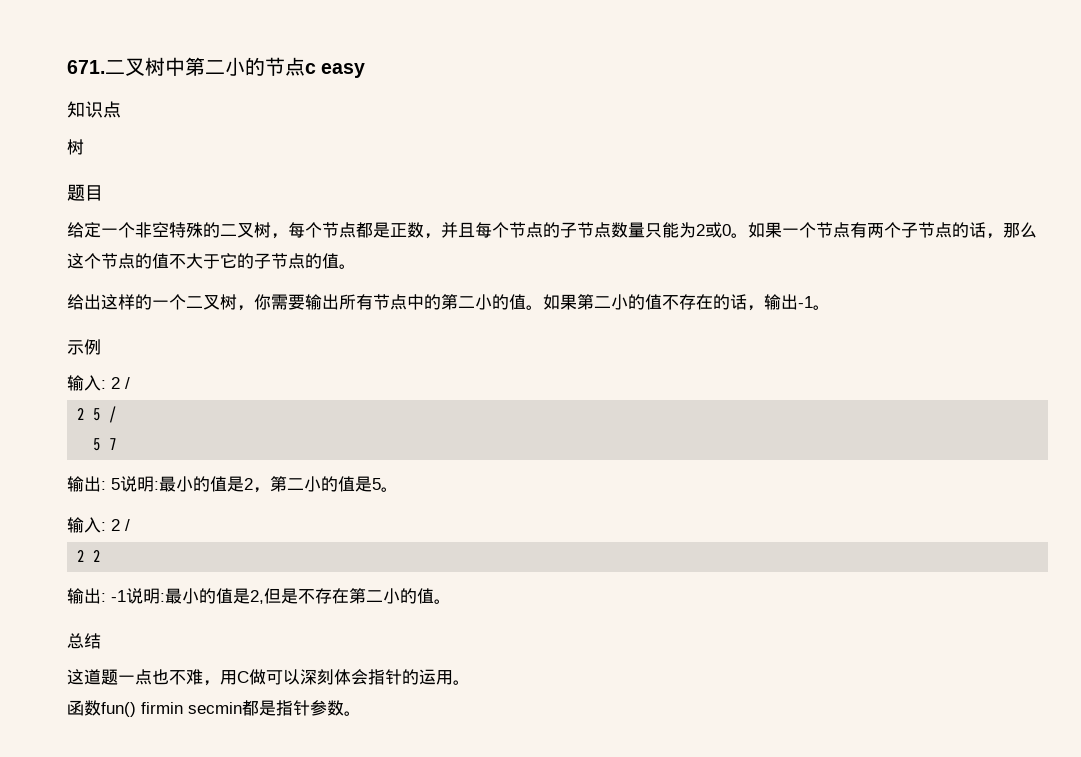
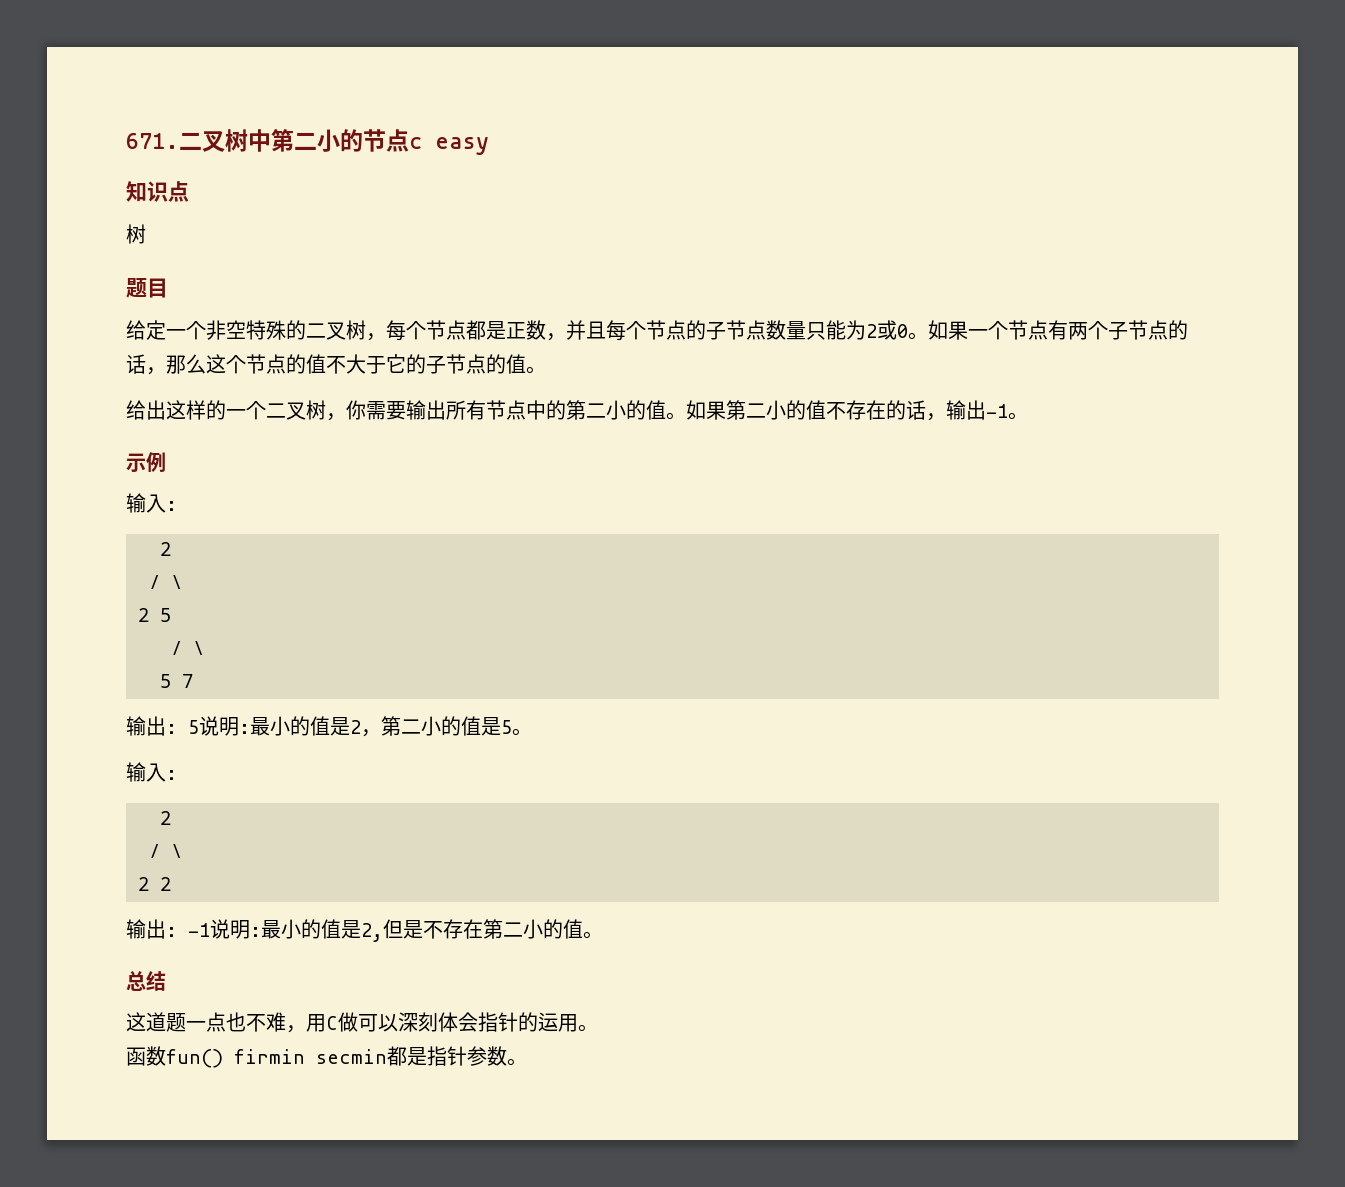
  示例
- 输入: 2 /
+ 输入:
+ 2
+ / \
- 2 5 /
+ 2 5
+ / \
  输出: 5说明:最小的值是2，第二小的值是5。
- 输入: 2 /
+ 输入:
+ 2
+ / \

